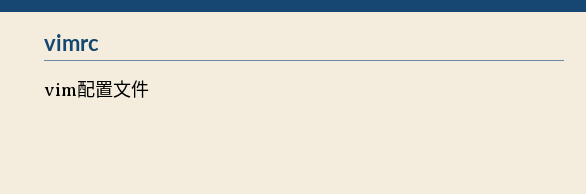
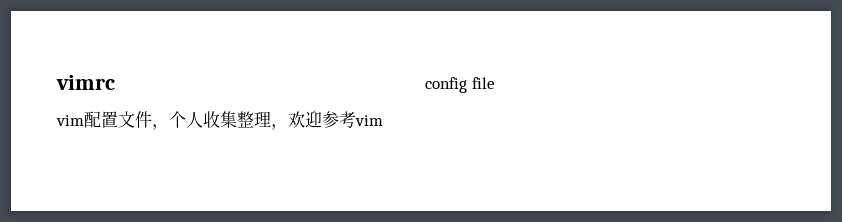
- vim配置文件
+ vim配置文件，个人收集整理，欢迎参考vim config file

